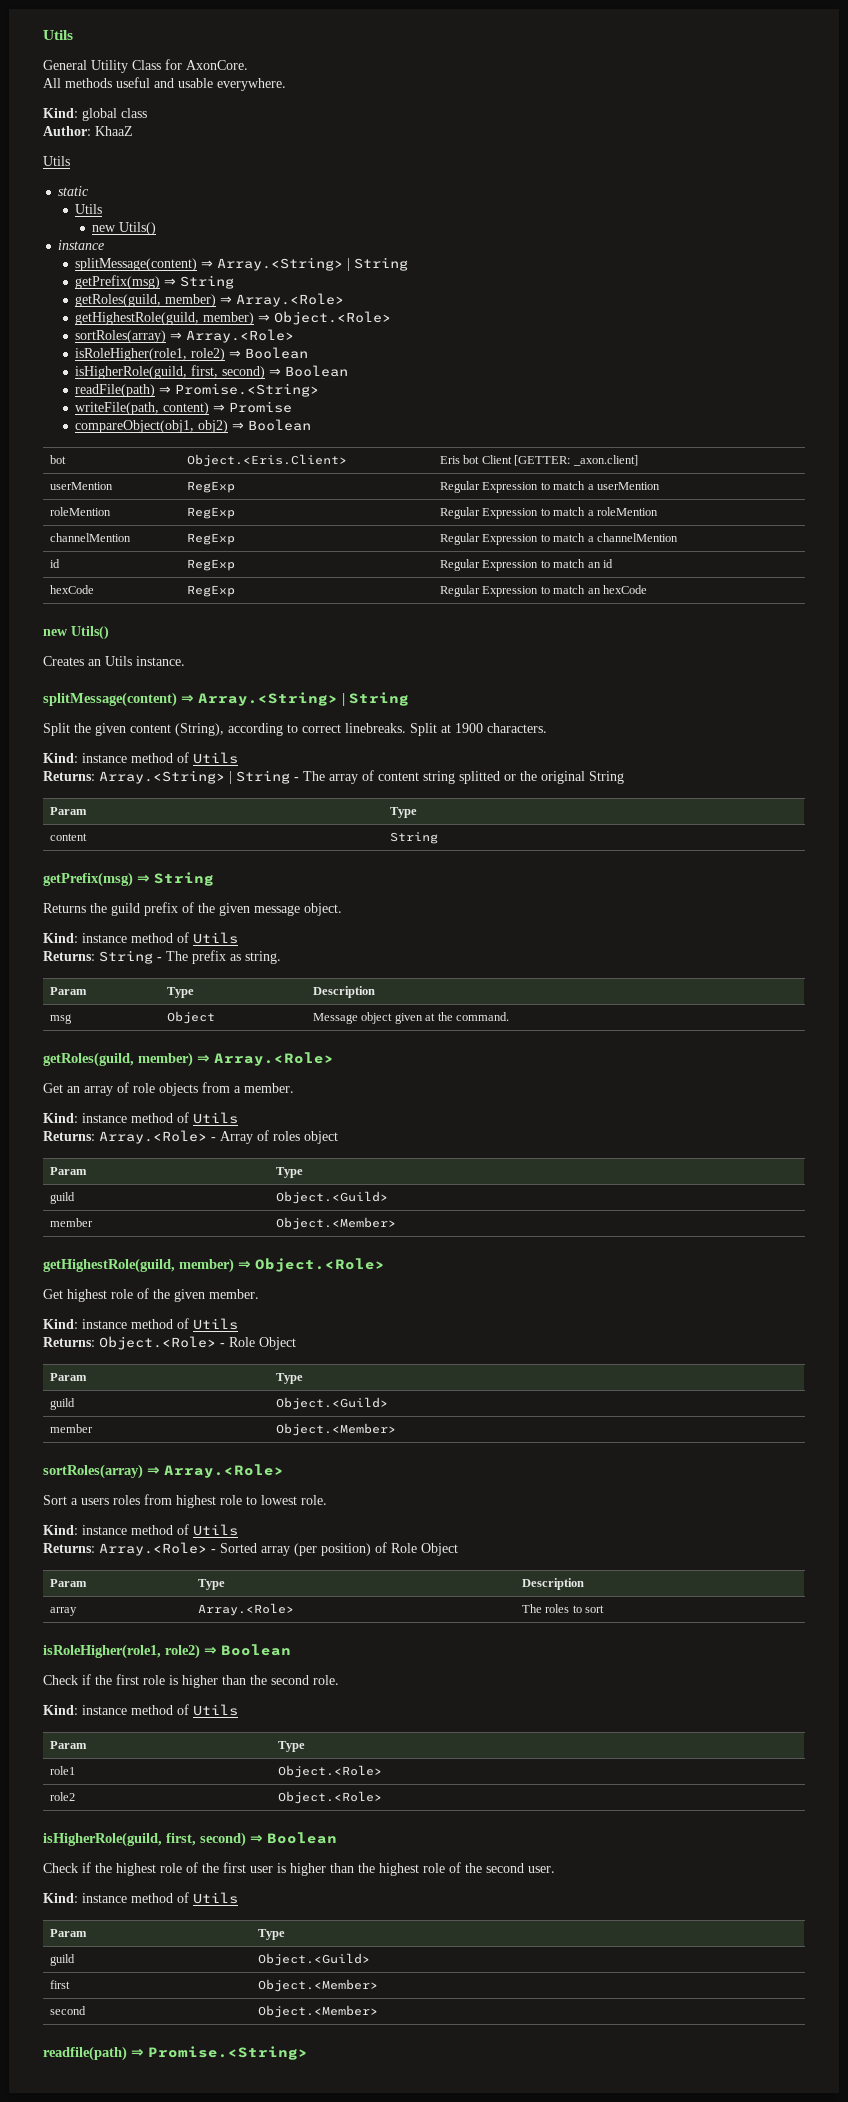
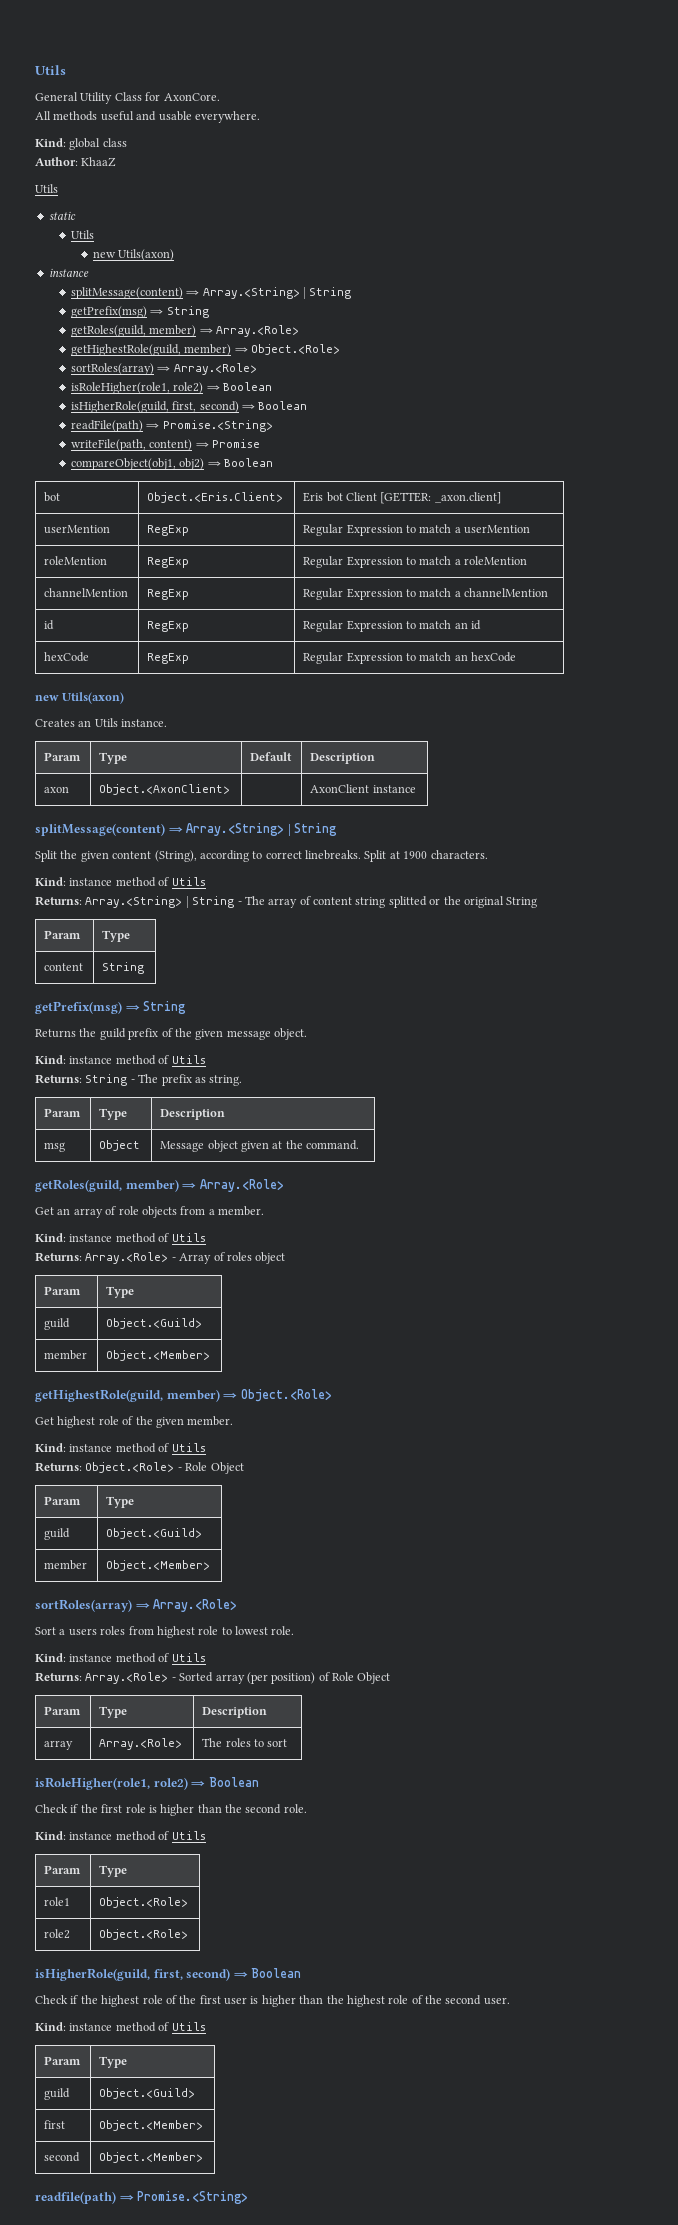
  static
  Utils
- new Utils()
+ new Utils(axon)
  hexCode | RegExp | Regular Expression to match an hexCode
- new Utils()
+ new Utils(axon)
+ Param | Type | Default | Description
+ axon | Object.<AxonClient> | | AxonClient instance

